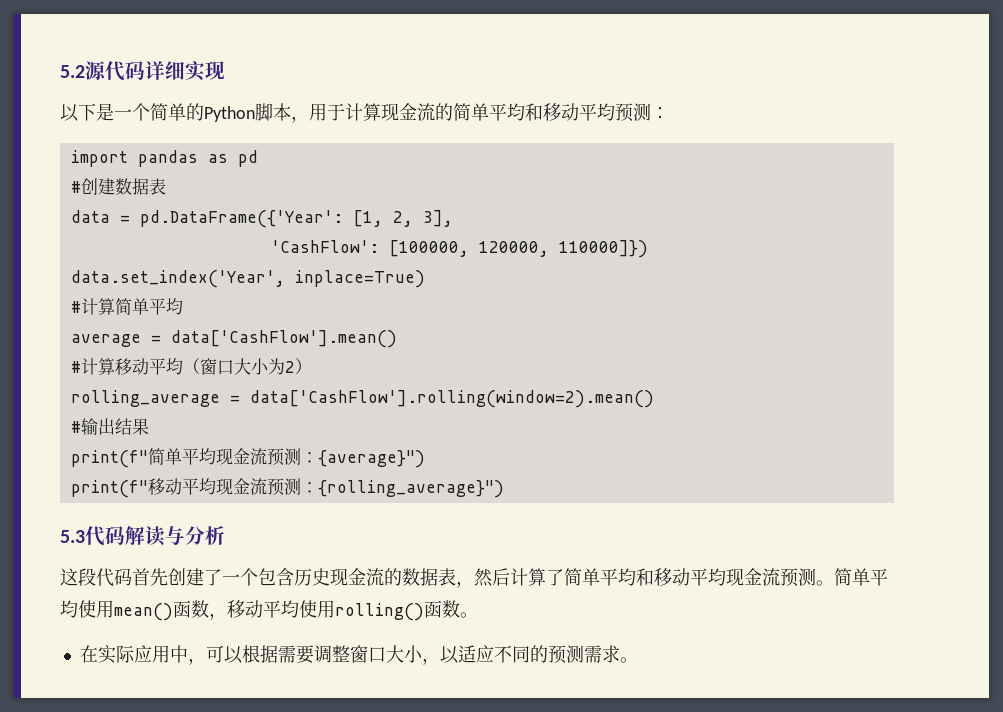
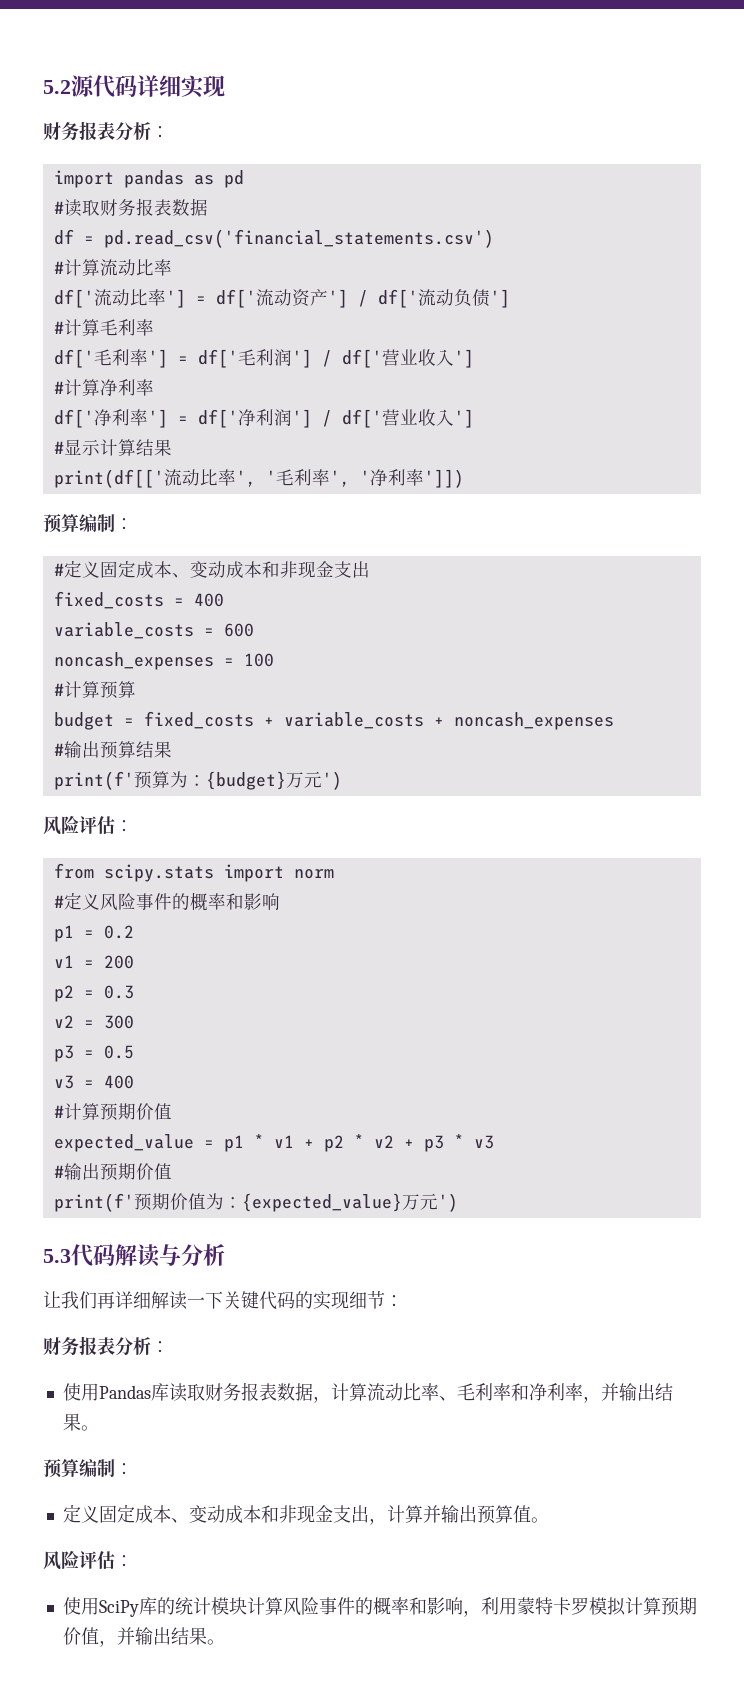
  5.2源代码详细实现
- 以下是一个简单的Python脚本，用于计算现金流的简单平均和移动平均预测：
+ 财务报表分析：
- #创建数据表
- data = pd.DataFrame({'Year': [1, 2, 3],
- 'CashFlow': [100000, 120000, 110000]})
- data.set_index('Year', inplace=True)
- #计算简单平均
- average = data['CashFlow'].mean()
- #计算移动平均（窗口大小为2）
- rolling_average = data['CashFlow'].rolling(window=2).mean()
- #输出结果
- print(f"简单平均现金流预测：{average}")
- print(f"移动平均现金流预测：{rolling_average}")
+ #读取财务报表数据
+ df = pd.read_csv('financial_statements.csv')
+ #计算流动比率
+ df['流动比率'] = df['流动资产'] / df['流动负债']
+ #计算毛利率
+ df['毛利率'] = df['毛利润'] / df['营业收入']
+ #计算净利率
+ df['净利率'] = df['净利润'] / df['营业收入']
+ #显示计算结果
+ print(df[['流动比率', '毛利率', '净利率']])
+ 预算编制：
+ #定义固定成本、变动成本和非现金支出
+ fixed_costs = 400
+ variable_costs = 600
+ noncash_expenses = 100
+ #计算预算
+ budget = fixed_costs + variable_costs + noncash_expenses
+ #输出预算结果
+ print(f'预算为：{budget}万元')
+ 风险评估：
+ from scipy.stats import norm
+ #定义风险事件的概率和影响
+ p1 = 0.2
+ v1 = 200
+ p2 = 0.3
+ v2 = 300
+ p3 = 0.5
+ v3 = 400
+ #计算预期价值
+ expected_value = p1 * v1 + p2 * v2 + p3 * v3
+ #输出预期价值
+ print(f'预期价值为：{expected_value}万元')
- 这段代码首先创建了一个包含历史现金流的数据表，然后计算了简单平均和移动平均现金流预测。简单平均使用mean()函数，移动平均使用rolling()函数。
- 在实际应用中，可以根据需要调整窗口大小，以适应不同的预测需求。
+ 让我们再详细解读一下关键代码的实现细节：
+ 财务报表分析：
+ 使用Pandas库读取财务报表数据，计算流动比率、毛利率和净利率，并输出结果。
+ 预算编制：
+ 定义固定成本、变动成本和非现金支出，计算并输出预算值。
+ 风险评估：
+ 使用SciPy库的统计模块计算风险事件的概率和影响，利用蒙特卡罗模拟计算预期价值，并输出结果。

